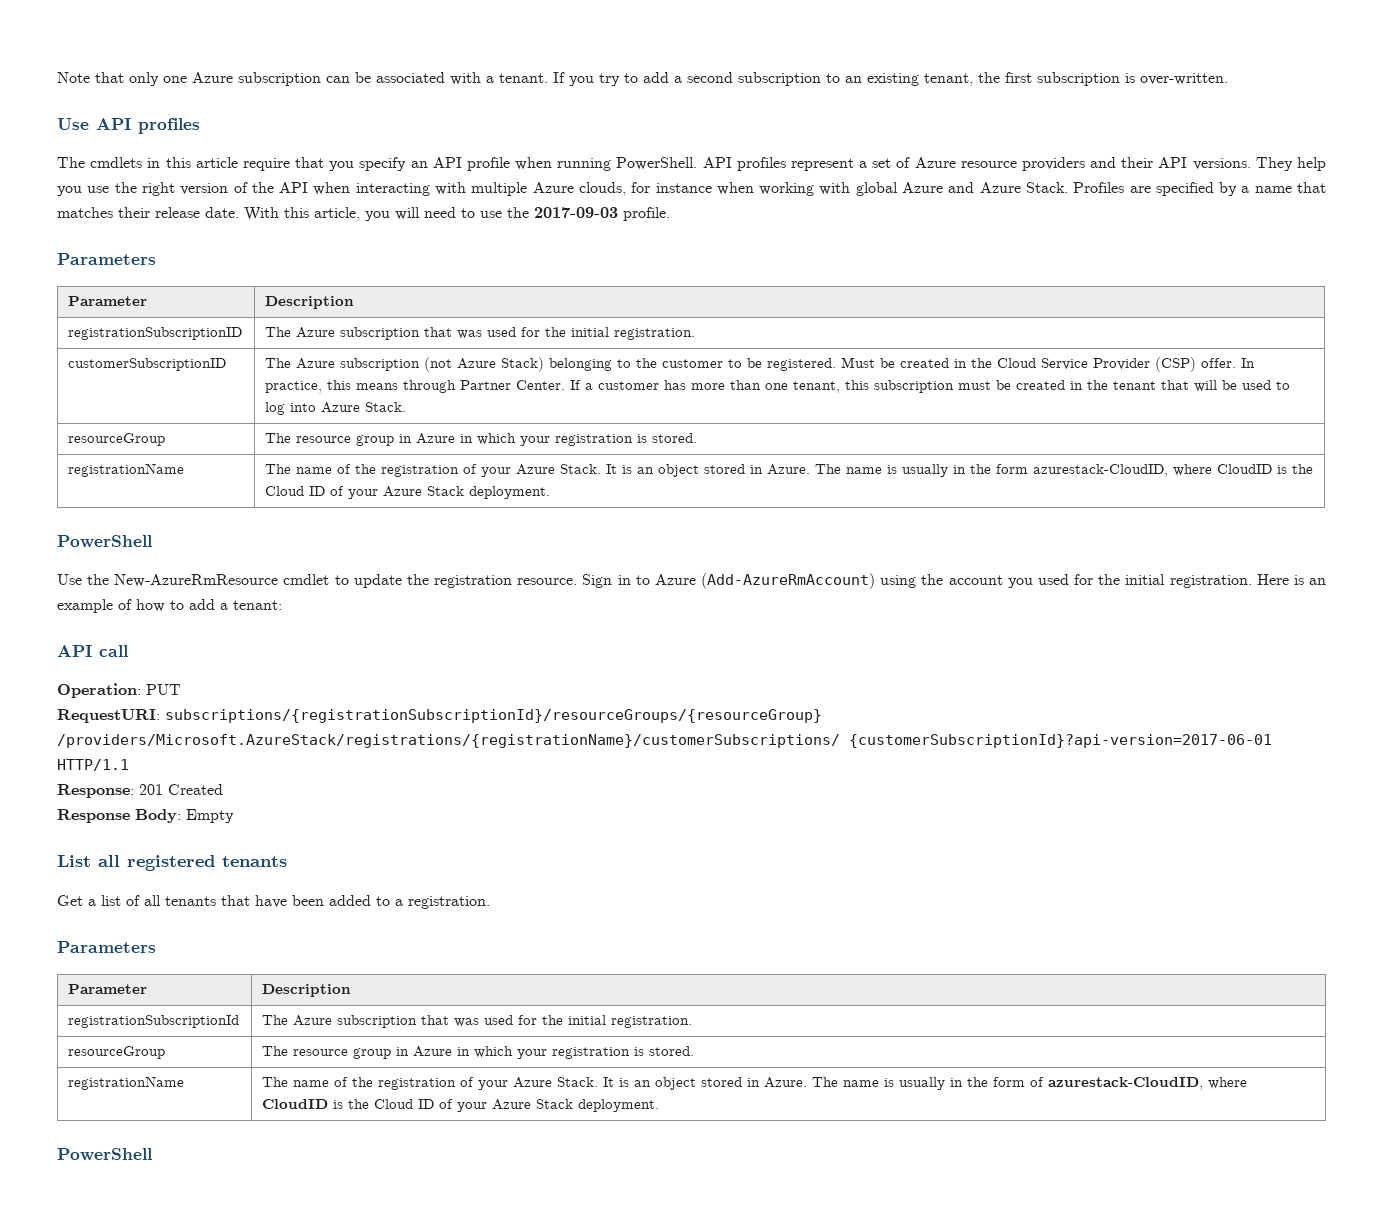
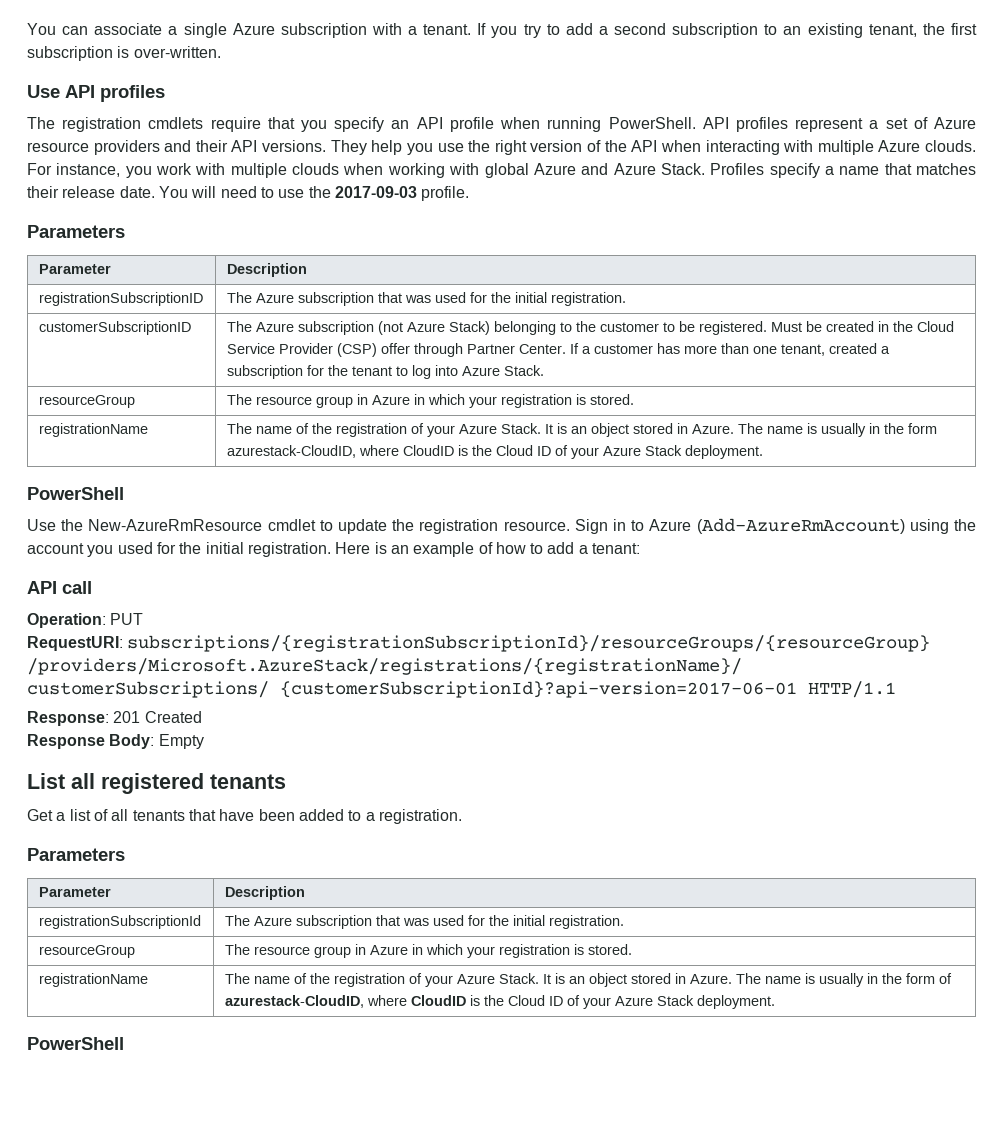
- Note that only one Azure subscription can be associated with a tenant.
+ You can associate a single Azure subscription with a tenant.
- The cmdlets in this article require that you specify an API profile when running PowerShell.
+ The registration cmdlets require that you specify an API profile when running PowerShell.
- They help you use the right version of the API when interacting with multiple Azure clouds, for instance when working with global Azure and Azure Stack.
+ They help you use the right version of the API when interacting with multiple Azure clouds. For instance, you work with multiple clouds when working with global Azure and Azure Stack.
- Profiles are specified by a name that matches their release date.
+ Profiles specify a name that matches their release date.
- With this article, you will need to use the 2017-09-03 profile.
+ You will need to use the 2017-09-03 profile.
- Must be created in the Cloud Service Provider (CSP) offer. In practice, this means through Partner Center.
+ Must be created in the Cloud Service Provider (CSP) offer through Partner Center.
- If a customer has more than one tenant, this subscription must be created in the tenant that will be used to log into Azure Stack.
+ If a customer has more than one tenant, created a subscription for the tenant to log into Azure Stack.

